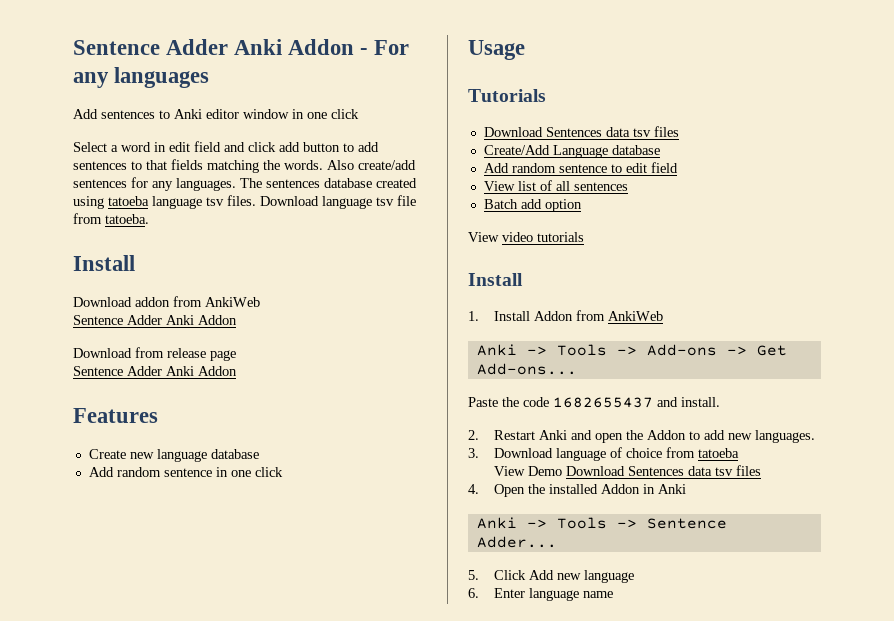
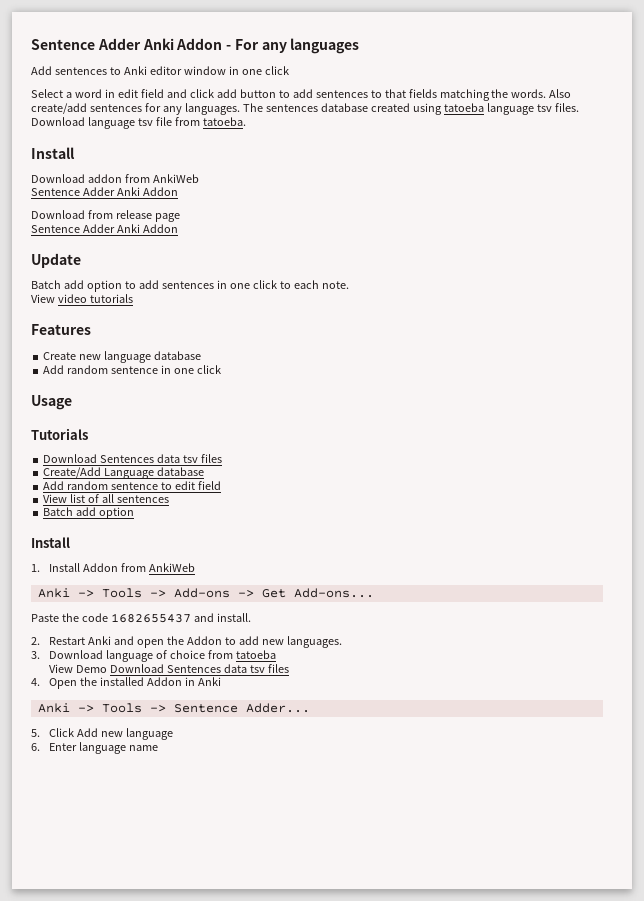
+ Update
+ Batch add option to add sentences in one click to each note.
+ View video tutorials
- View video tutorials

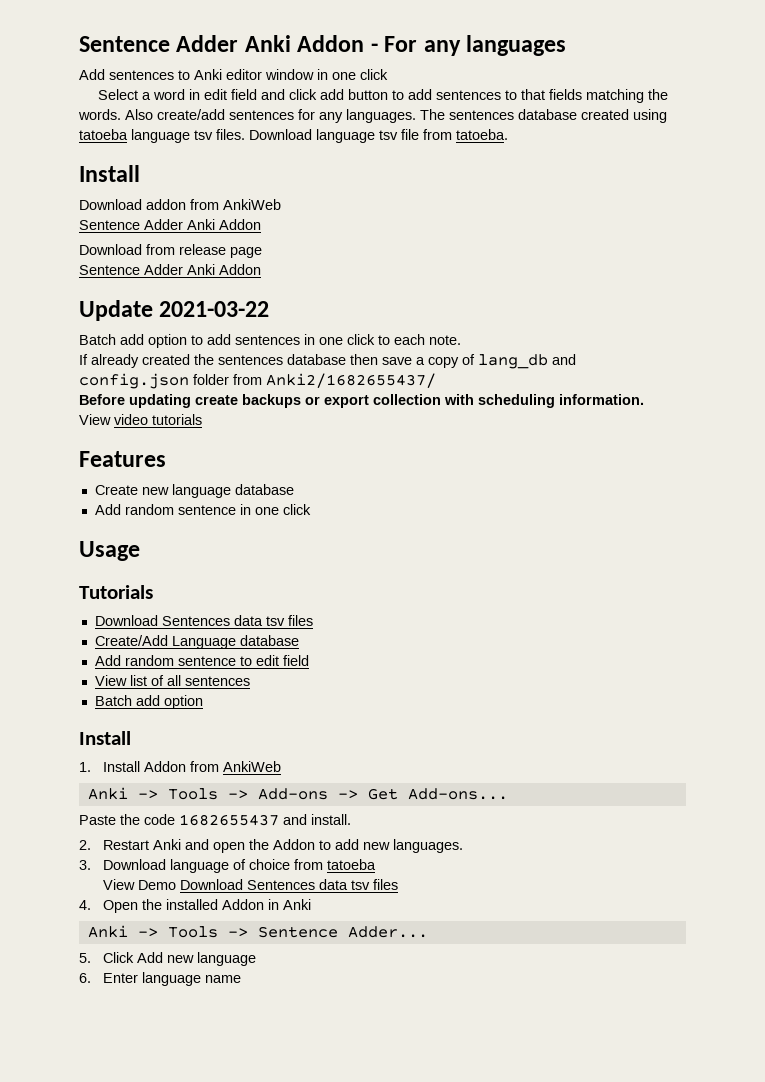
- Update
+ Update 2021-03-22
+ If already created the sentences database then save a copy of lang_db and config.json folder from Anki2/1682655437/
+ Before updating create backups or export collection with scheduling information.

